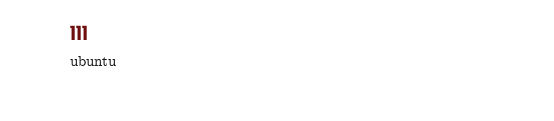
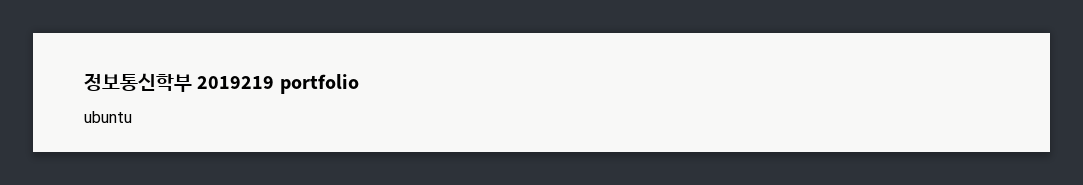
- lll
+ 정보통신학부 2019219 portfolio

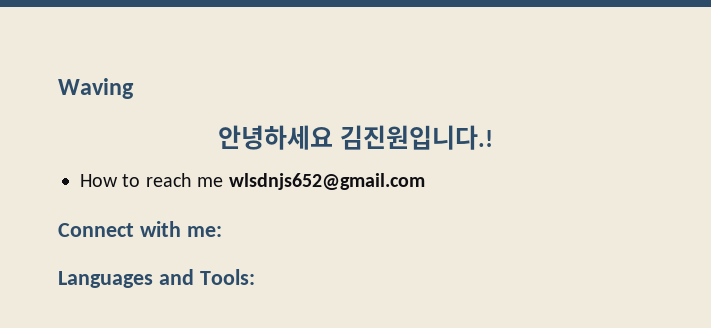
- 정보통신학부 2019219 portfolio
- ubuntu
+ Waving
+ 안녕하세요 김진원입니다.!
+ How to reach me wlsdnjs652@gmail.com
+ Connect with me:
+ Languages and Tools:

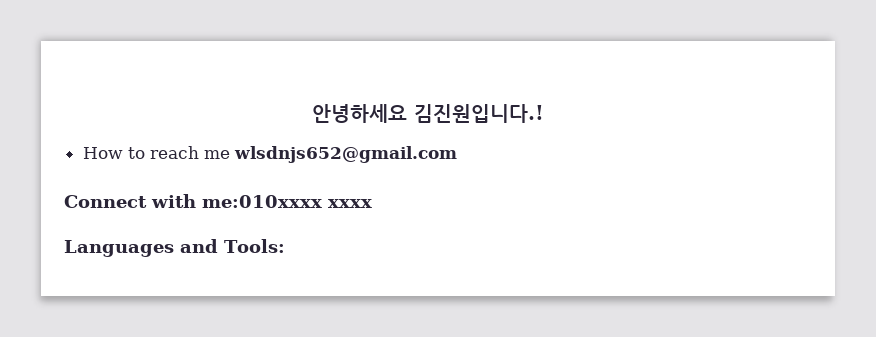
- Waving
- Connect with me:
+ Connect with me:010xxxx xxxx

